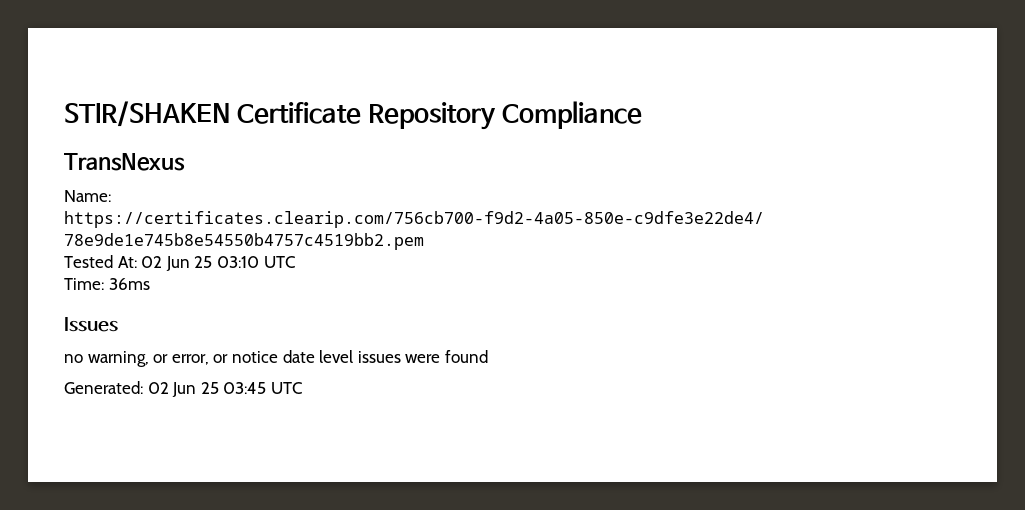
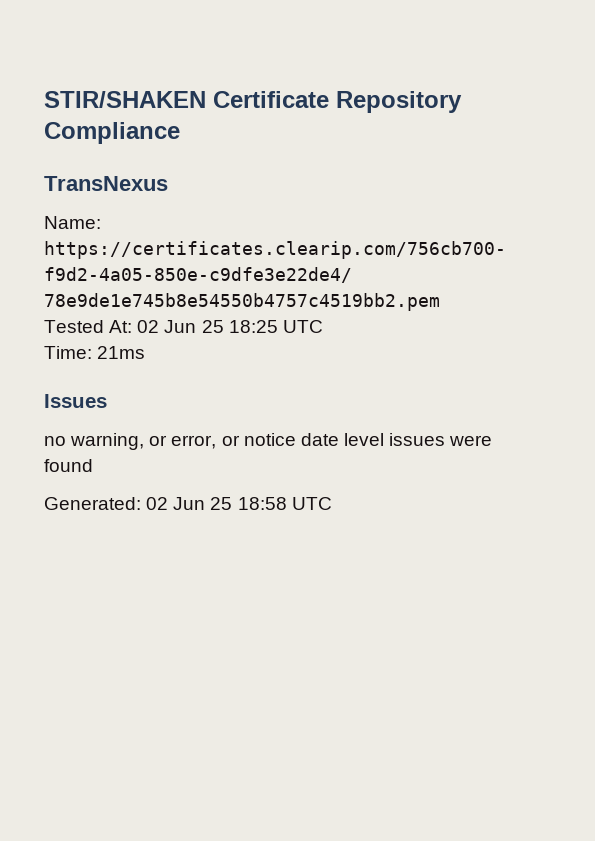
- Tested At: 02 Jun 25 03:10 UTC
+ Tested At: 02 Jun 25 18:25 UTC
- Time: 36ms
+ Time: 21ms
- Generated: 02 Jun 25 03:45 UTC
+ Generated: 02 Jun 25 18:58 UTC

